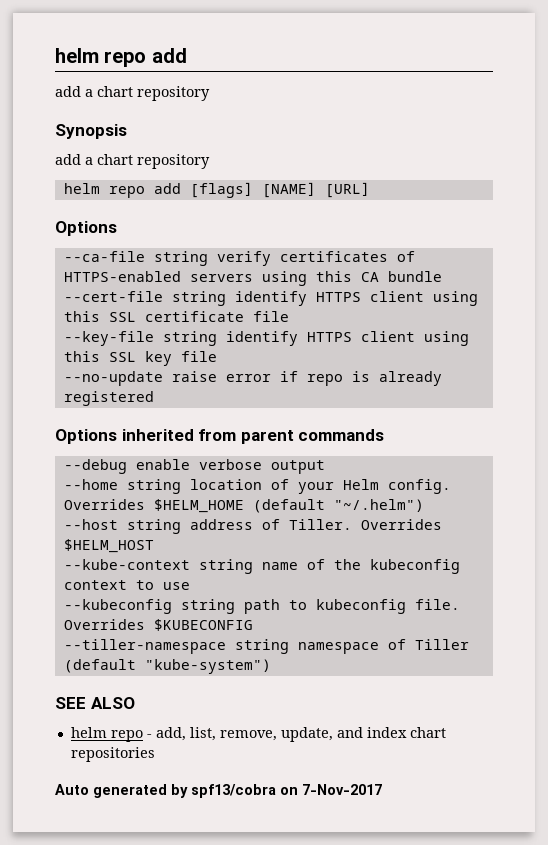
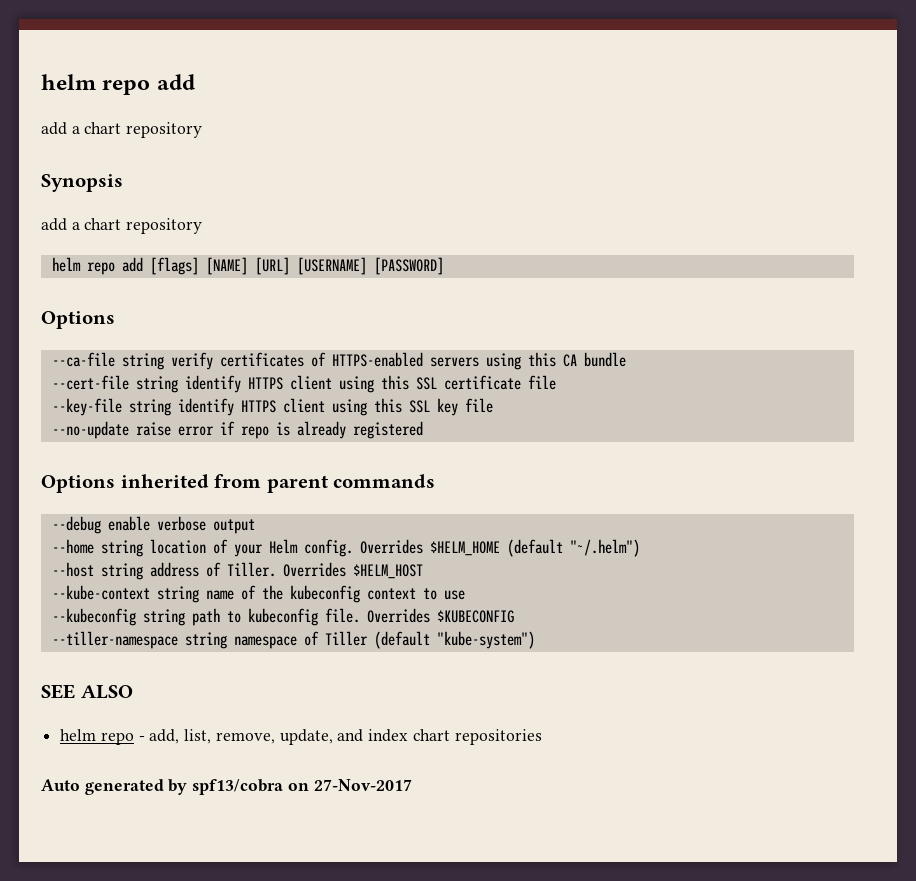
- helm repo add [flags] [NAME] [URL]
+ helm repo add [flags] [NAME] [URL] [USERNAME] [PASSWORD]
- Auto generated by spf13/cobra on 7-Nov-2017
+ Auto generated by spf13/cobra on 27-Nov-2017

